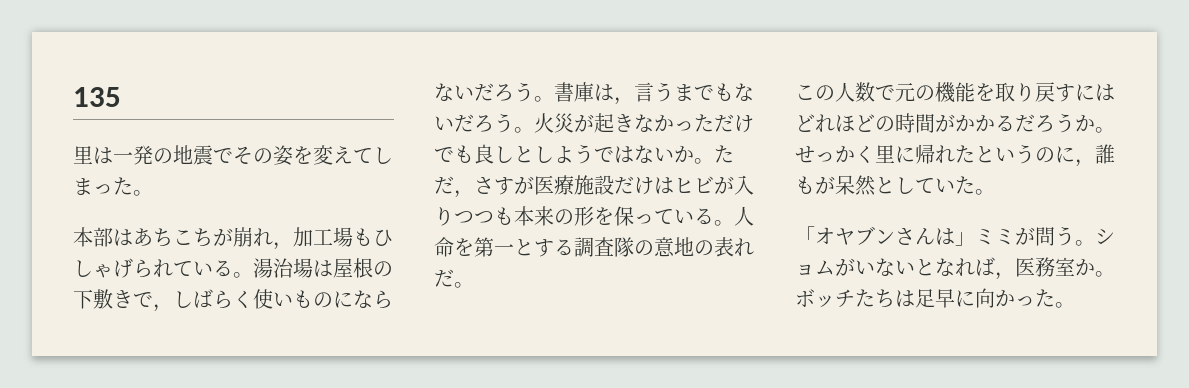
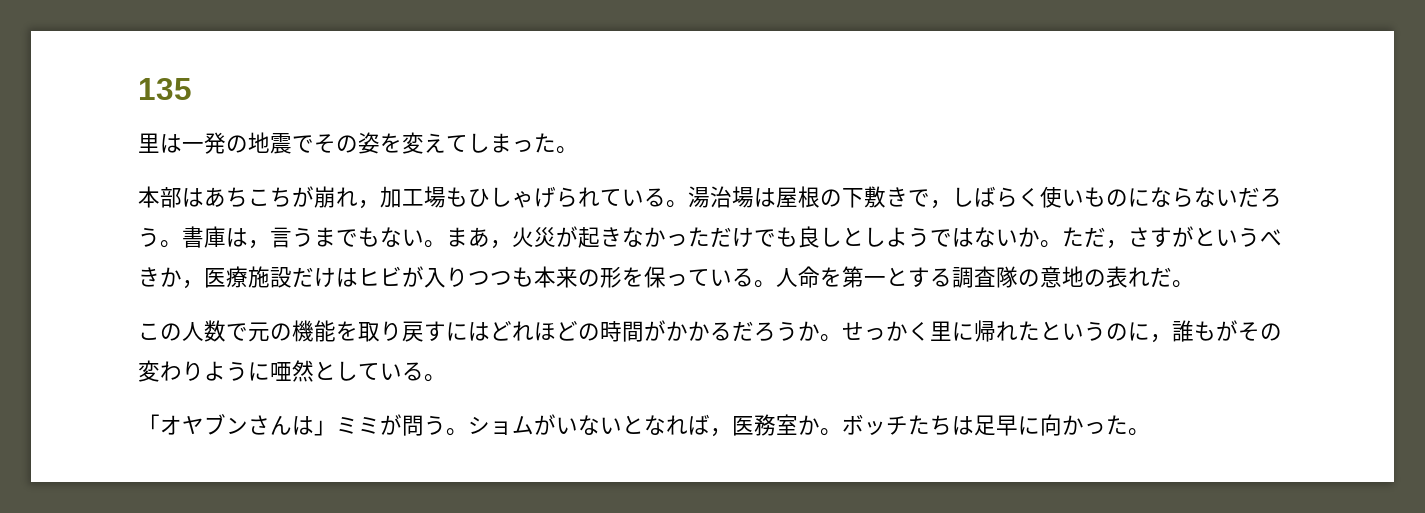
- 書庫は，言うまでもないだろう。火災が起きなかっただけでも良しとしようではないか。
+ 書庫は，言うまでもない。まあ，火災が起きなかっただけでも良しとしようではないか。
- ただ，さすが医療施設だけはヒビが入りつつも本来の形を保っている。
+ ただ，さすがというべきか，医療施設だけはヒビが入りつつも本来の形を保っている。
- せっかく里に帰れたというのに，誰もが呆然としていた。
+ せっかく里に帰れたというのに，誰もがその変わりように唖然としている。

